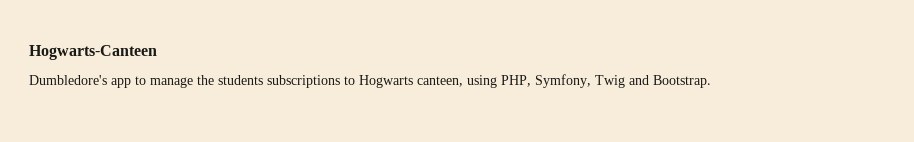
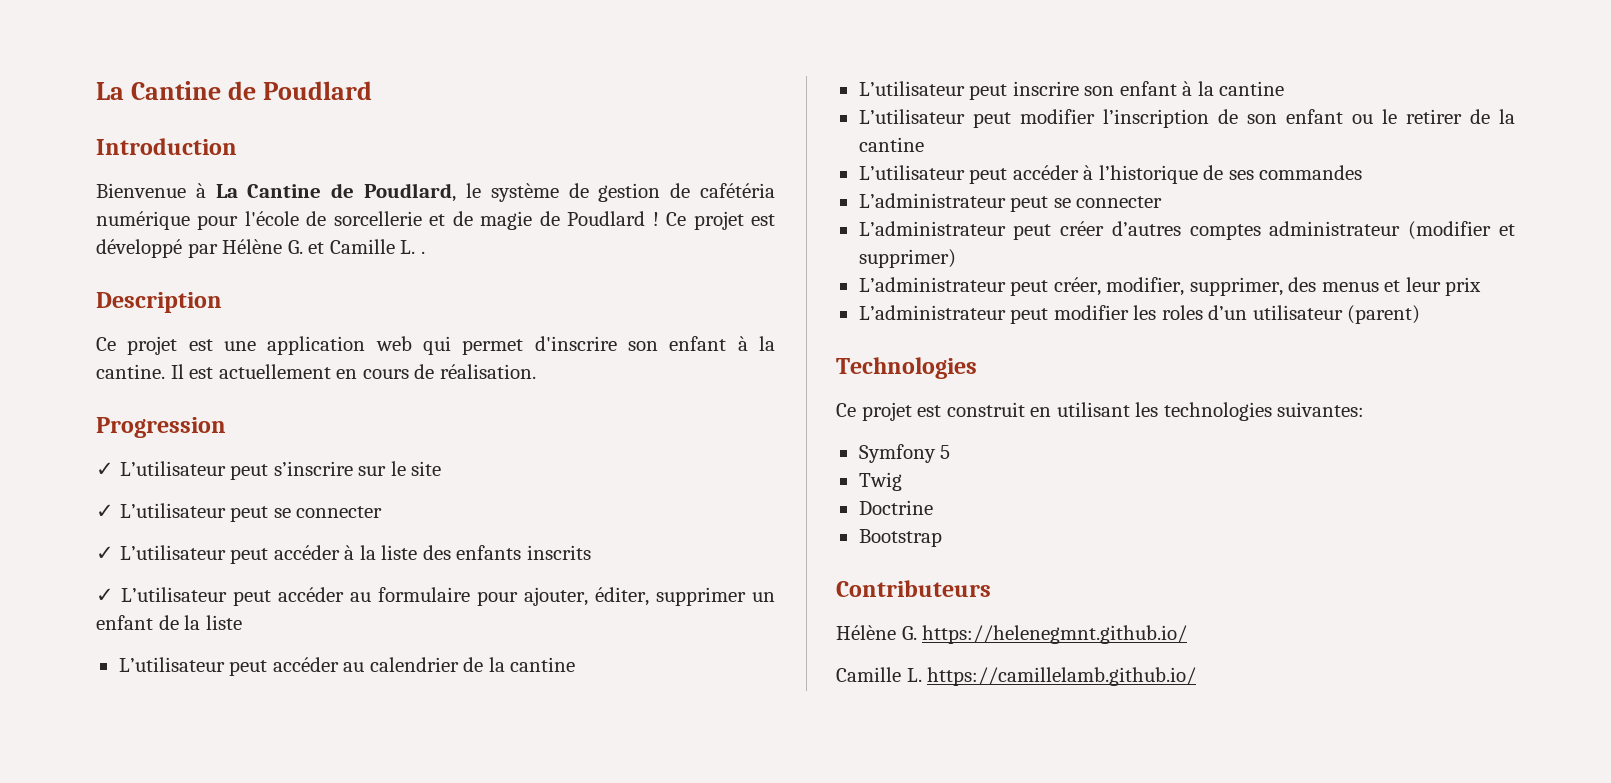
- Hogwarts-Canteen
- Dumbledore's app to manage the students subscriptions to Hogwarts canteen, using PHP, Symfony, Twig and Bootstrap.
+ La Cantine de Poudlard
+ Introduction
+ Bienvenue à La Cantine de Poudlard, le système de gestion de cafétéria numérique pour l'école de sorcellerie et de magie de Poudlard ! Ce projet est développé par Hélène G. et Camille L. .
+ Description
+ Ce projet est une application web qui permet d'inscrire son enfant à la cantine. Il est actuellement en cours de réalisation.
+ Progression
+ ✓ L’utilisateur peut s’inscrire sur le site
+ ✓ L’utilisateur peut se connecter
+ ✓ L’utilisateur peut accéder à la liste des enfants inscrits
+ ✓ L’utilisateur peut accéder au formulaire pour ajouter, éditer, supprimer un enfant de la liste
+ L’utilisateur peut accéder au calendrier de la cantine
+ L’utilisateur peut inscrire son enfant à la cantine
+ L’utilisateur peut modifier l’inscription de son enfant ou le retirer de la cantine
+ L’utilisateur peut accéder à l’historique de ses commandes
+ L’administrateur peut se connecter
+ L’administrateur peut créer d’autres comptes administrateur (modifier et supprimer)
+ L’administrateur peut créer, modifier, supprimer, des menus et leur prix
+ L’administrateur peut modifier les roles d’un utilisateur (parent)
+ Technologies
+ Ce projet est construit en utilisant les technologies suivantes:
+ Symfony 5
+ Twig
+ Doctrine
+ Bootstrap
+ Contributeurs
+ Hélène G. https://helenegmnt.github.io/
+ Camille L. https://camillelamb.github.io/

